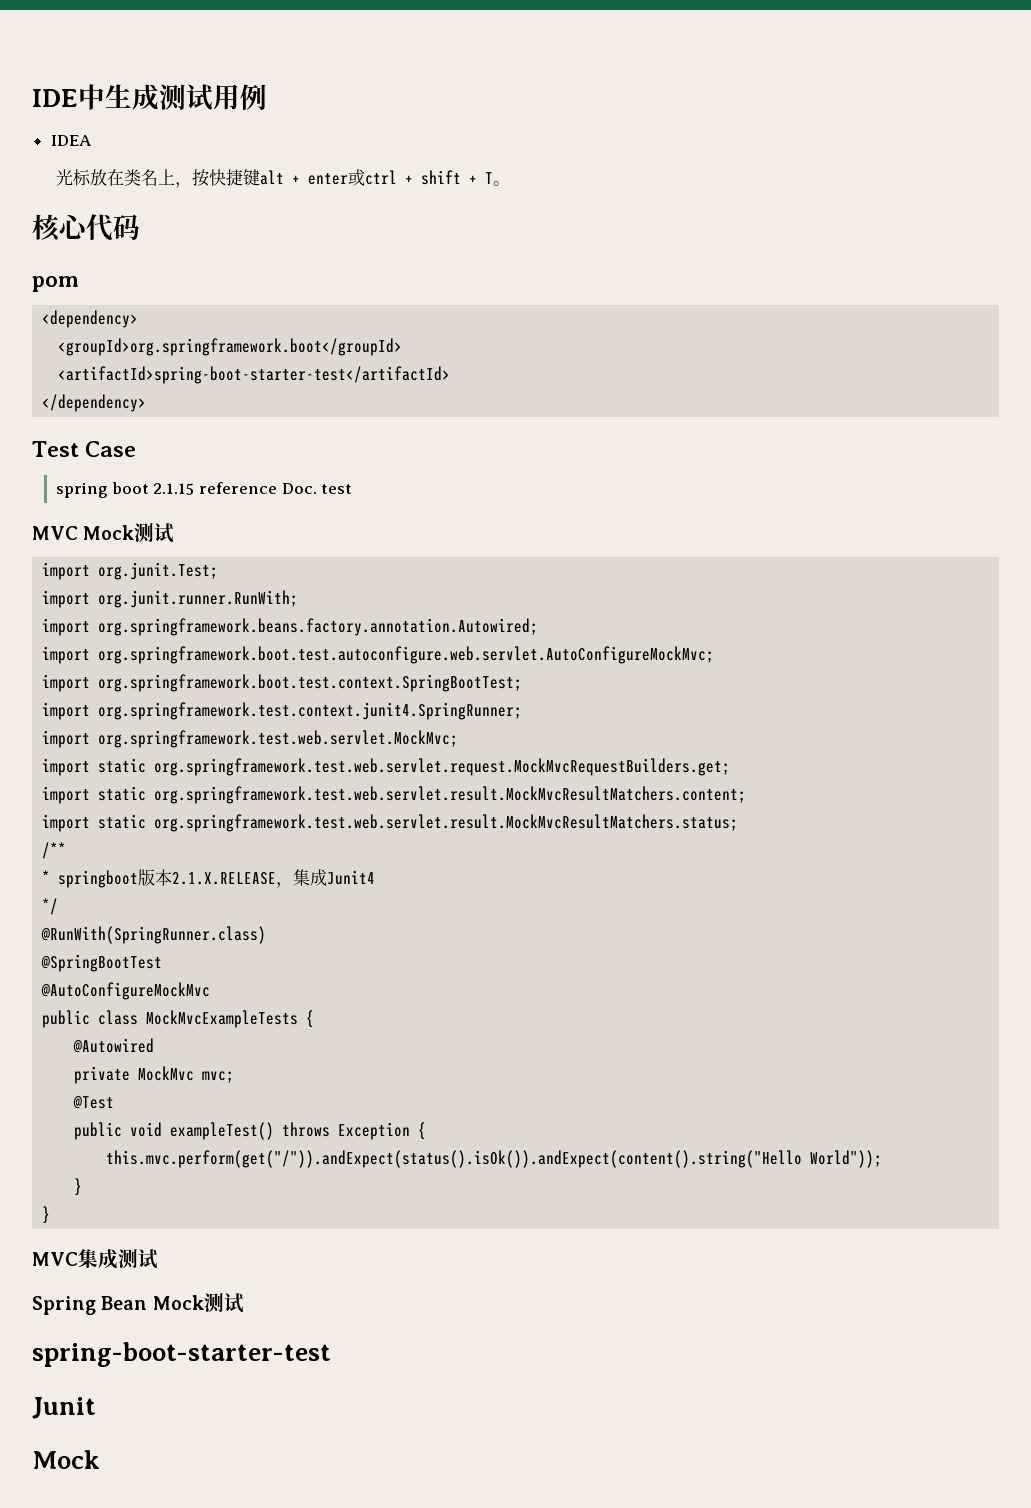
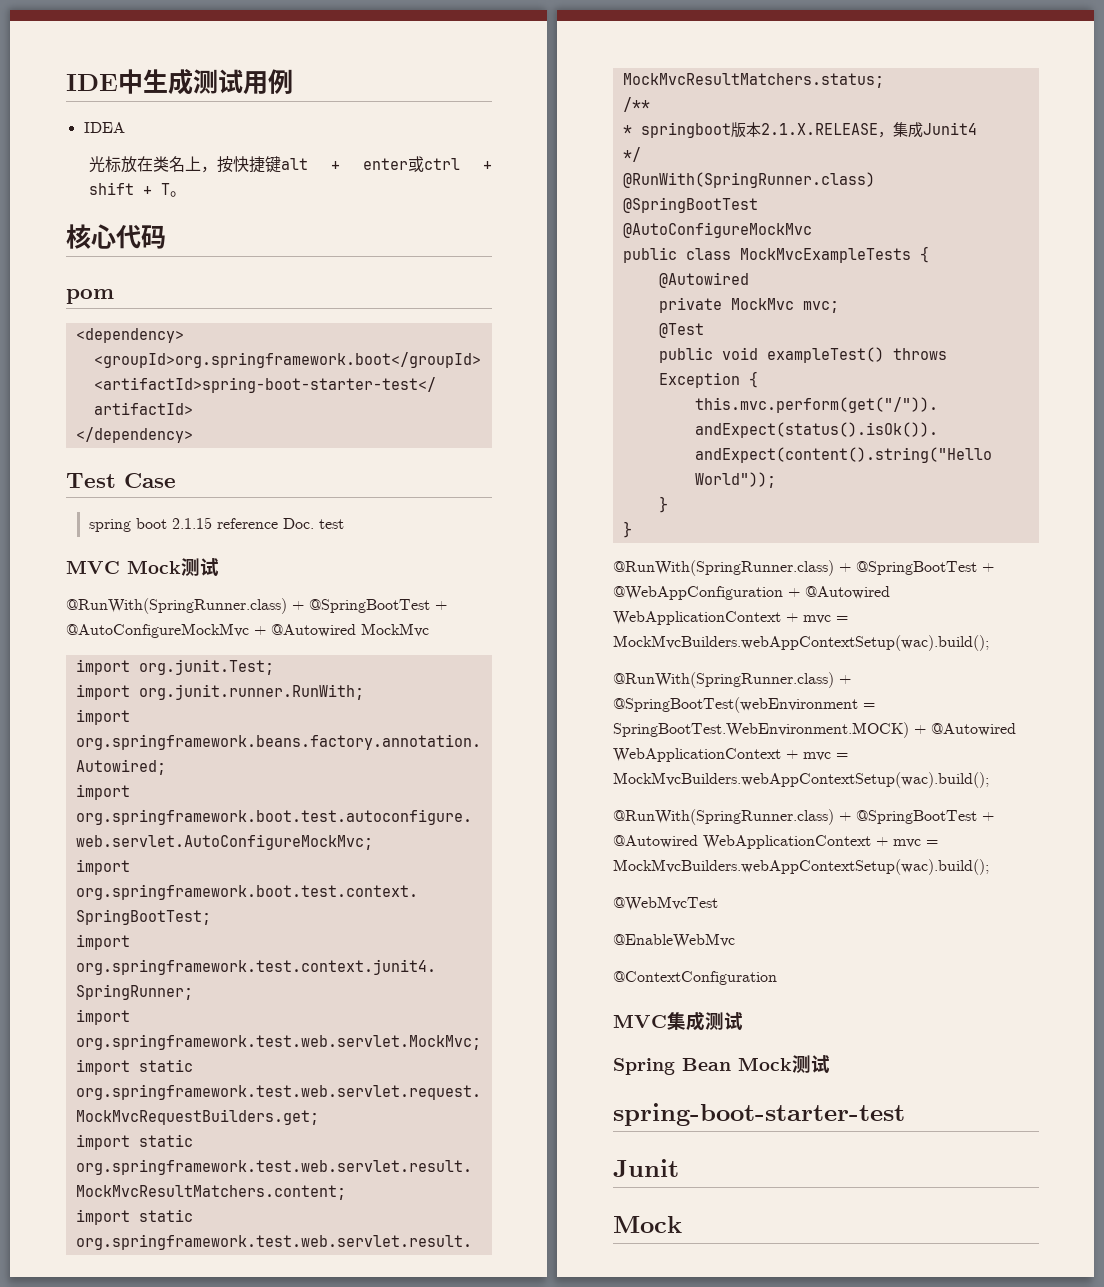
+ @RunWith(SpringRunner.class) + @SpringBootTest + @AutoConfigureMockMvc + @Autowired MockMvc
+ @RunWith(SpringRunner.class) + @SpringBootTest + @WebAppConfiguration + @Autowired WebApplicationContext + mvc = MockMvcBuilders.webAppContextSetup(wac).build();
+ @RunWith(SpringRunner.class) + @SpringBootTest(webEnvironment = SpringBootTest.WebEnvironment.MOCK) + @Autowired WebApplicationContext + mvc = MockMvcBuilders.webAppContextSetup(wac).build();
+ @RunWith(SpringRunner.class) + @SpringBootTest + @Autowired WebApplicationContext + mvc = MockMvcBuilders.webAppContextSetup(wac).build();
+ @WebMvcTest
+ @EnableWebMvc
+ @ContextConfiguration

